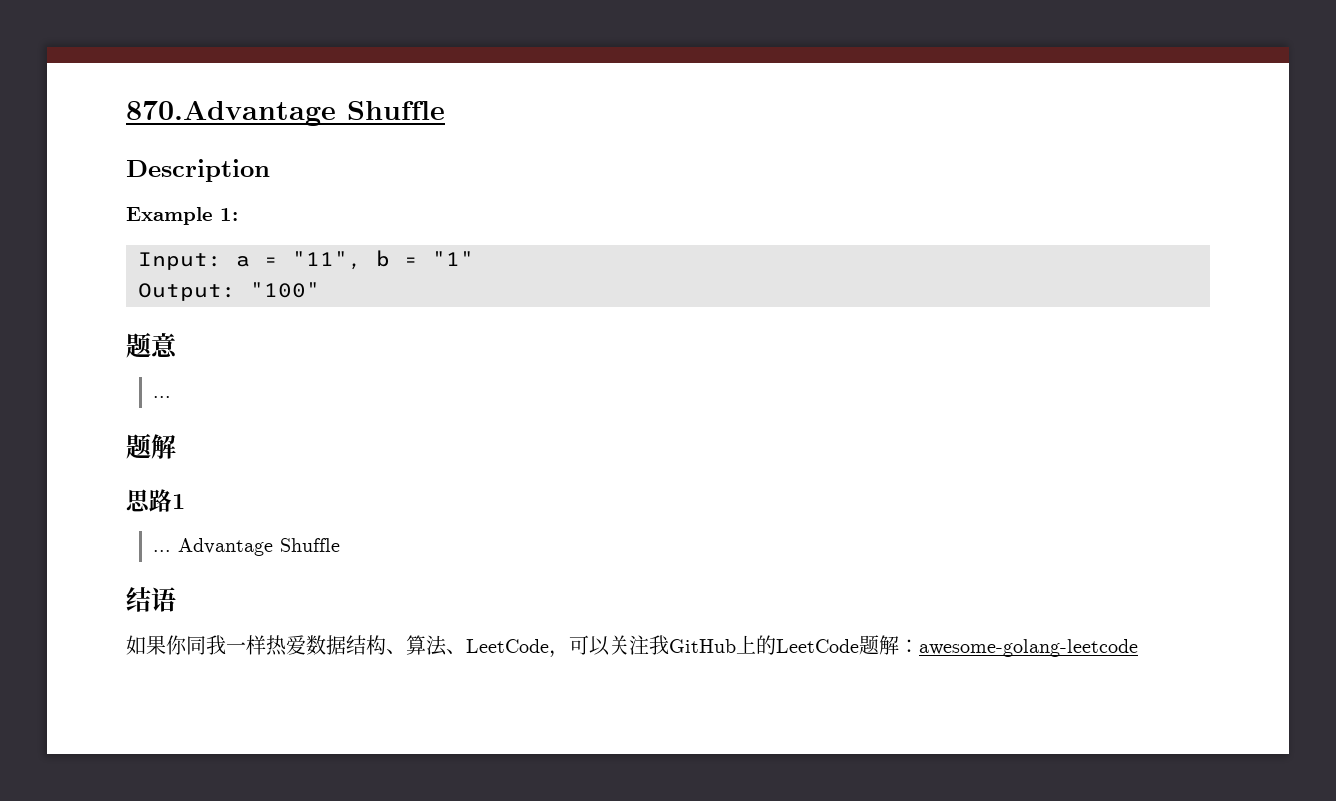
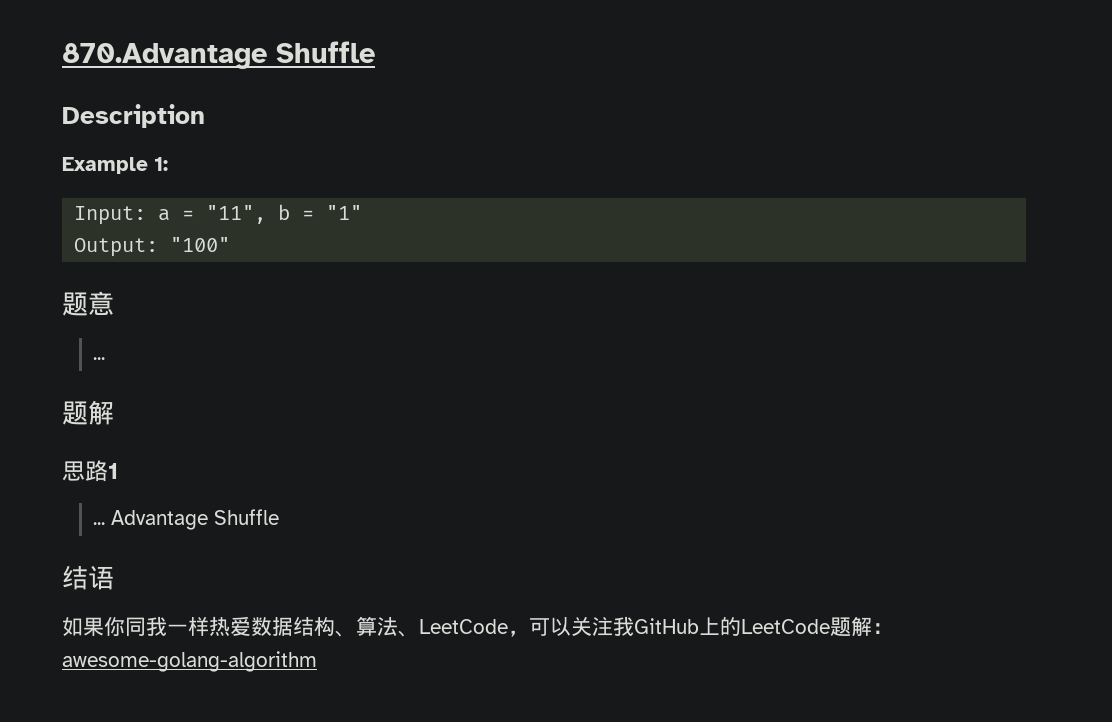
- 如果你同我一样热爱数据结构、算法、LeetCode，可以关注我GitHub上的LeetCode题解：awesome-golang-leetcode
+ 如果你同我一样热爱数据结构、算法、LeetCode，可以关注我GitHub上的LeetCode题解：awesome-golang-algorithm

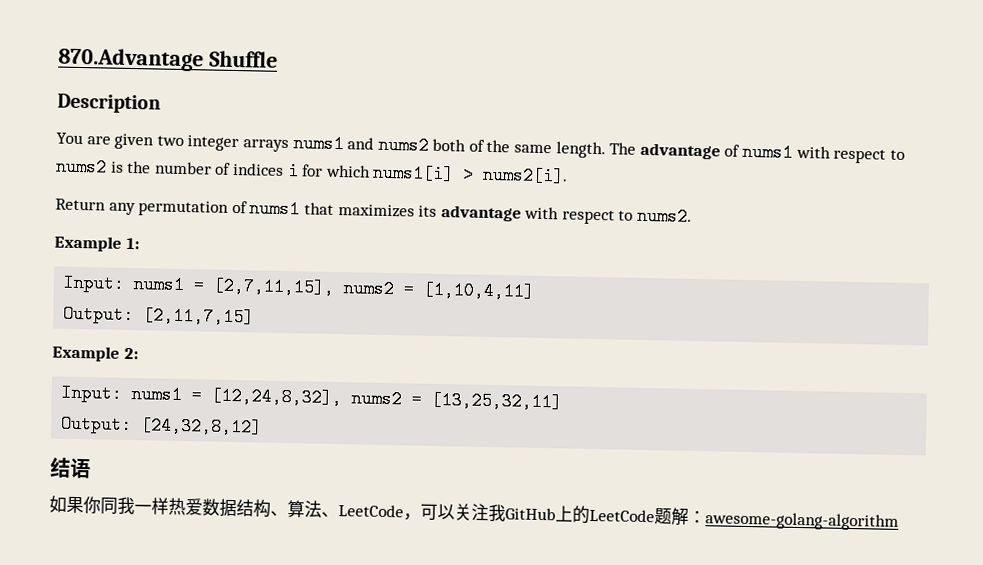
+ You are given two integer arrays nums1 and nums2 both of the same length. The advantage of nums1 with respect to nums2 is the number of indices i for which nums1[i] > nums2[i].
+ Return any permutation of nums1 that maximizes its advantage with respect to nums2.
  Example 1:
- Input: a = "11", b = "1"
- Output: "100"
- 题意
- ...
- 题解
- 思路1
- ... Advantage Shuffle
+ Input: nums1 = [2,7,11,15], nums2 = [1,10,4,11]
+ Output: [2,11,7,15]
+ Example 2:
+ Input: nums1 = [12,24,8,32], nums2 = [13,25,32,11]
+ Output: [24,32,8,12]

